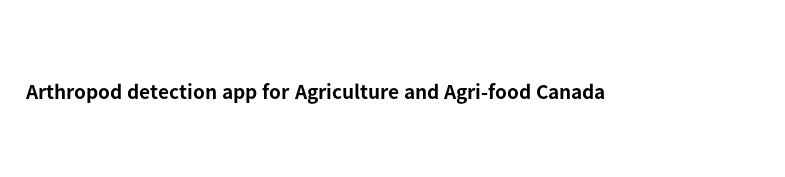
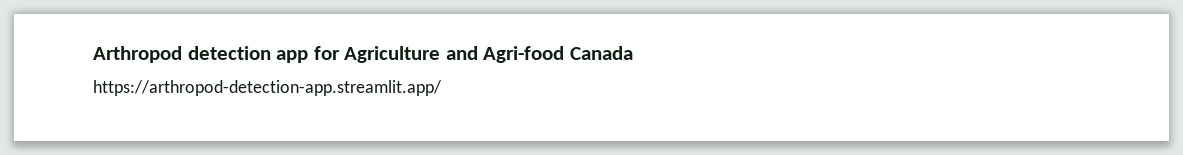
+ https://arthropod-detection-app.streamlit.app/

